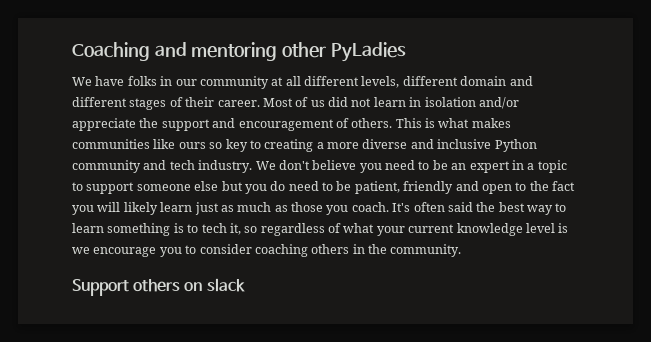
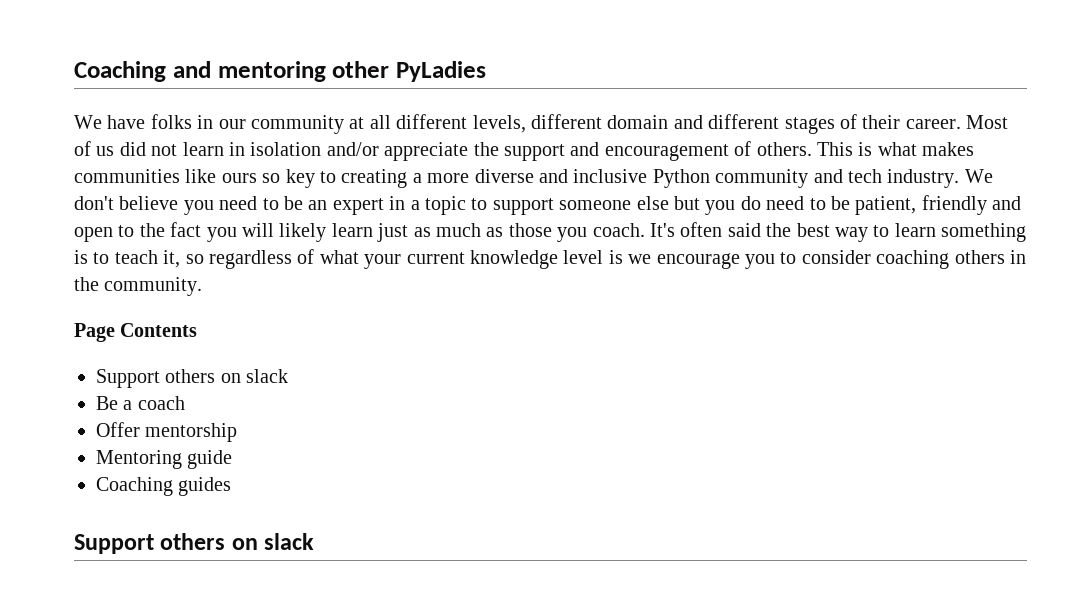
- It's often said the best way to learn something is to tech it, so regardless of what your current knowledge level is we encourage you to consider coaching others in the community.
+ It's often said the best way to learn something is to teach it, so regardless of what your current knowledge level is we encourage you to consider coaching others in the community.
+ Page Contents
+ Support others on slack
+ Be a coach
+ Offer mentorship
+ Mentoring guide
+ Coaching guides

